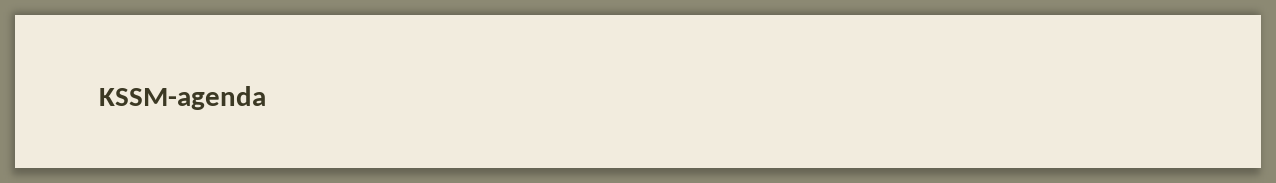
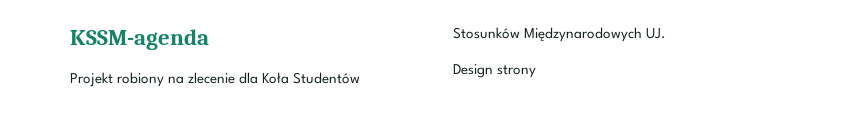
+ Projekt robiony na zlecenie dla Koła Studentów Stosunków Międzynarodowych UJ.
+ Design strony

